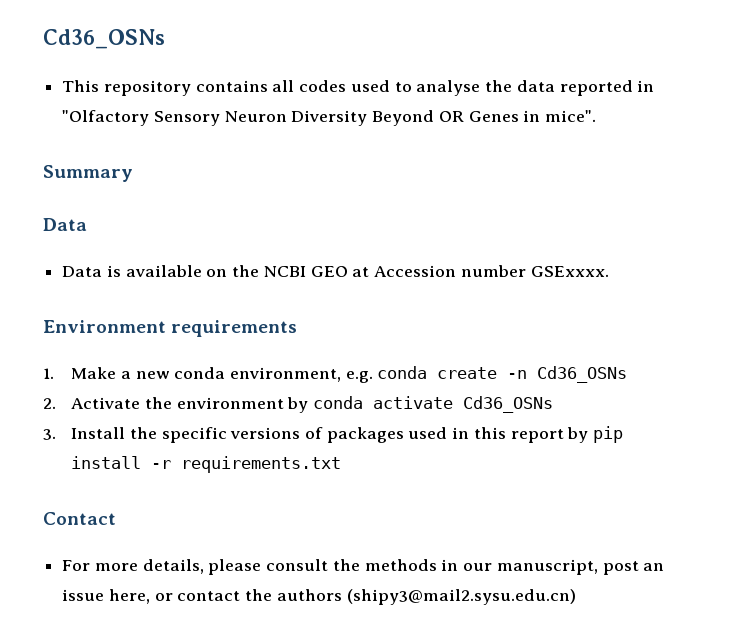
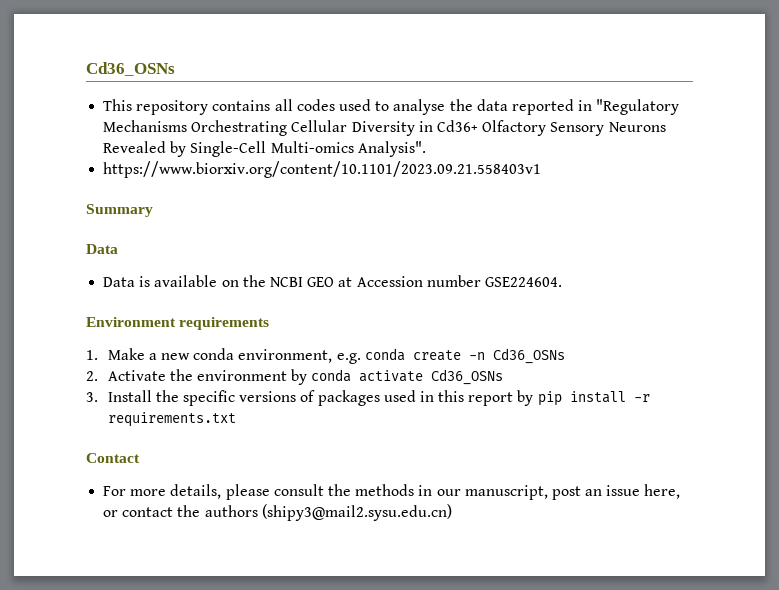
- This repository contains all codes used to analyse the data reported in "Olfactory Sensory Neuron Diversity Beyond OR Genes in mice".
+ This repository contains all codes used to analyse the data reported in "Regulatory Mechanisms Orchestrating Cellular Diversity in Cd36+ Olfactory Sensory Neurons Revealed by Single-Cell Multi-omics Analysis".
+ https://www.biorxiv.org/content/10.1101/2023.09.21.558403v1
- Data is available on the NCBI GEO at Accession number GSExxxx.
+ Data is available on the NCBI GEO at Accession number GSE224604.

